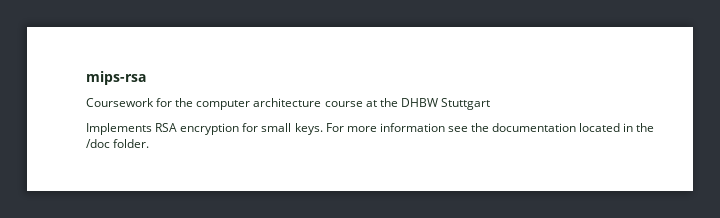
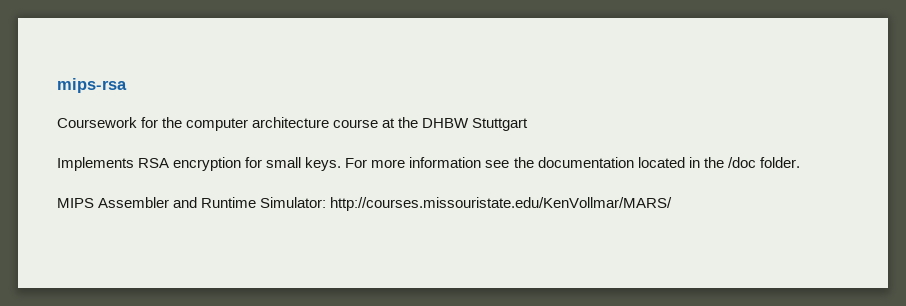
+ MIPS Assembler and Runtime Simulator: http://courses.missouristate.edu/KenVollmar/MARS/

